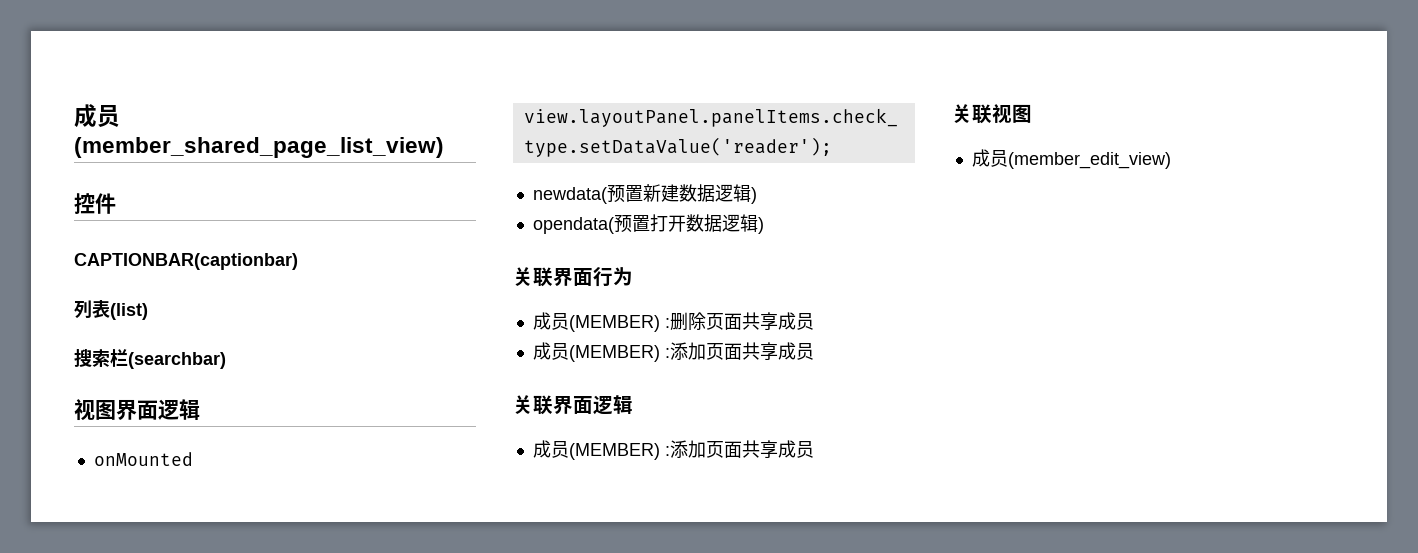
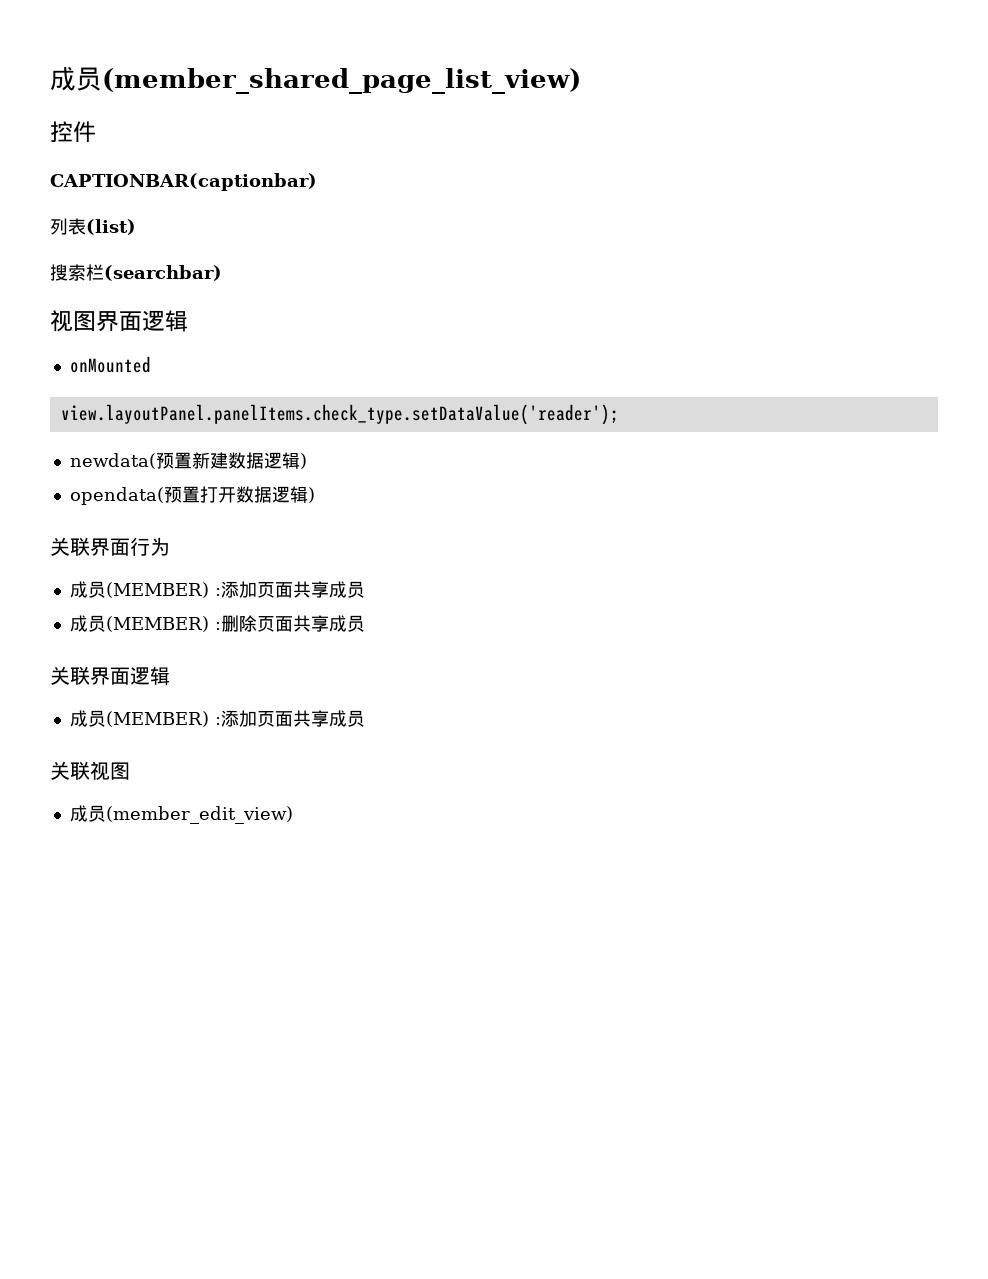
  关联界面行为
+ 成员(MEMBER) :添加页面共享成员
  成员(MEMBER) :删除页面共享成员
- 成员(MEMBER) :添加页面共享成员

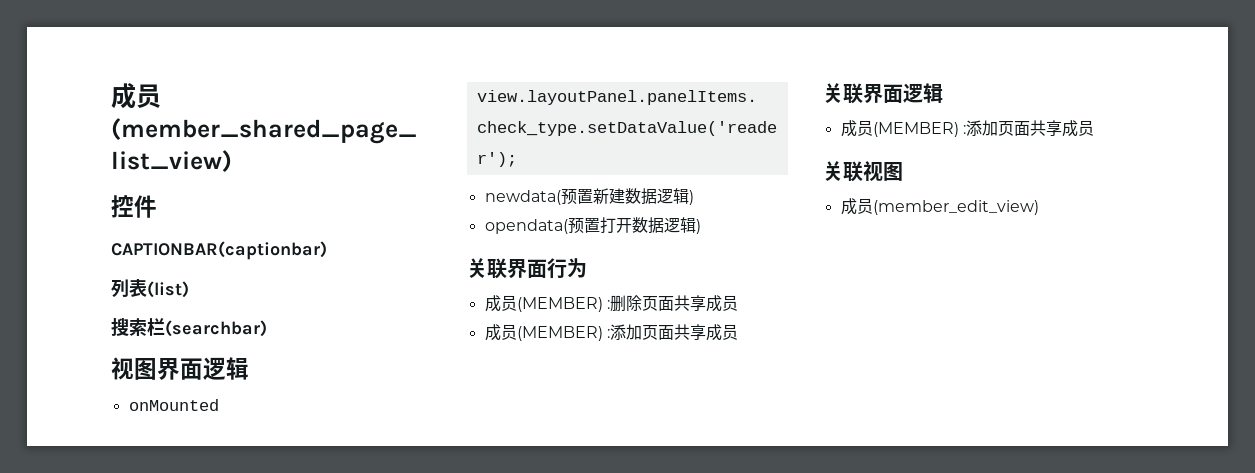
  关联界面行为
+ 成员(MEMBER) :删除页面共享成员
  成员(MEMBER) :添加页面共享成员
- 成员(MEMBER) :删除页面共享成员

